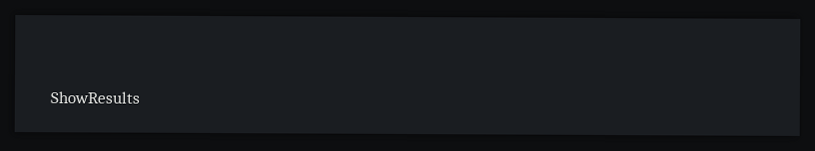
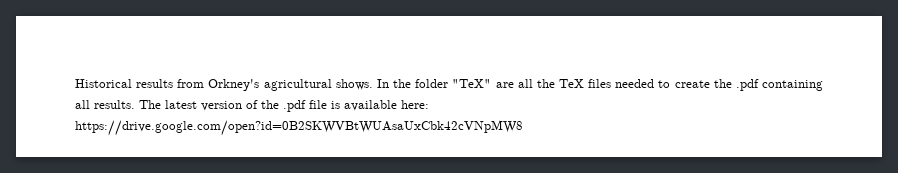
- ShowResults
+ Historical results from Orkney's agricultural shows. In the folder "TeX" are all the TeX files needed to create the .pdf containing all results. The latest version of the .pdf file is available here: https://drive.google.com/open?id=0B2SKWVBtWUAsaUxCbk42cVNpMW8

